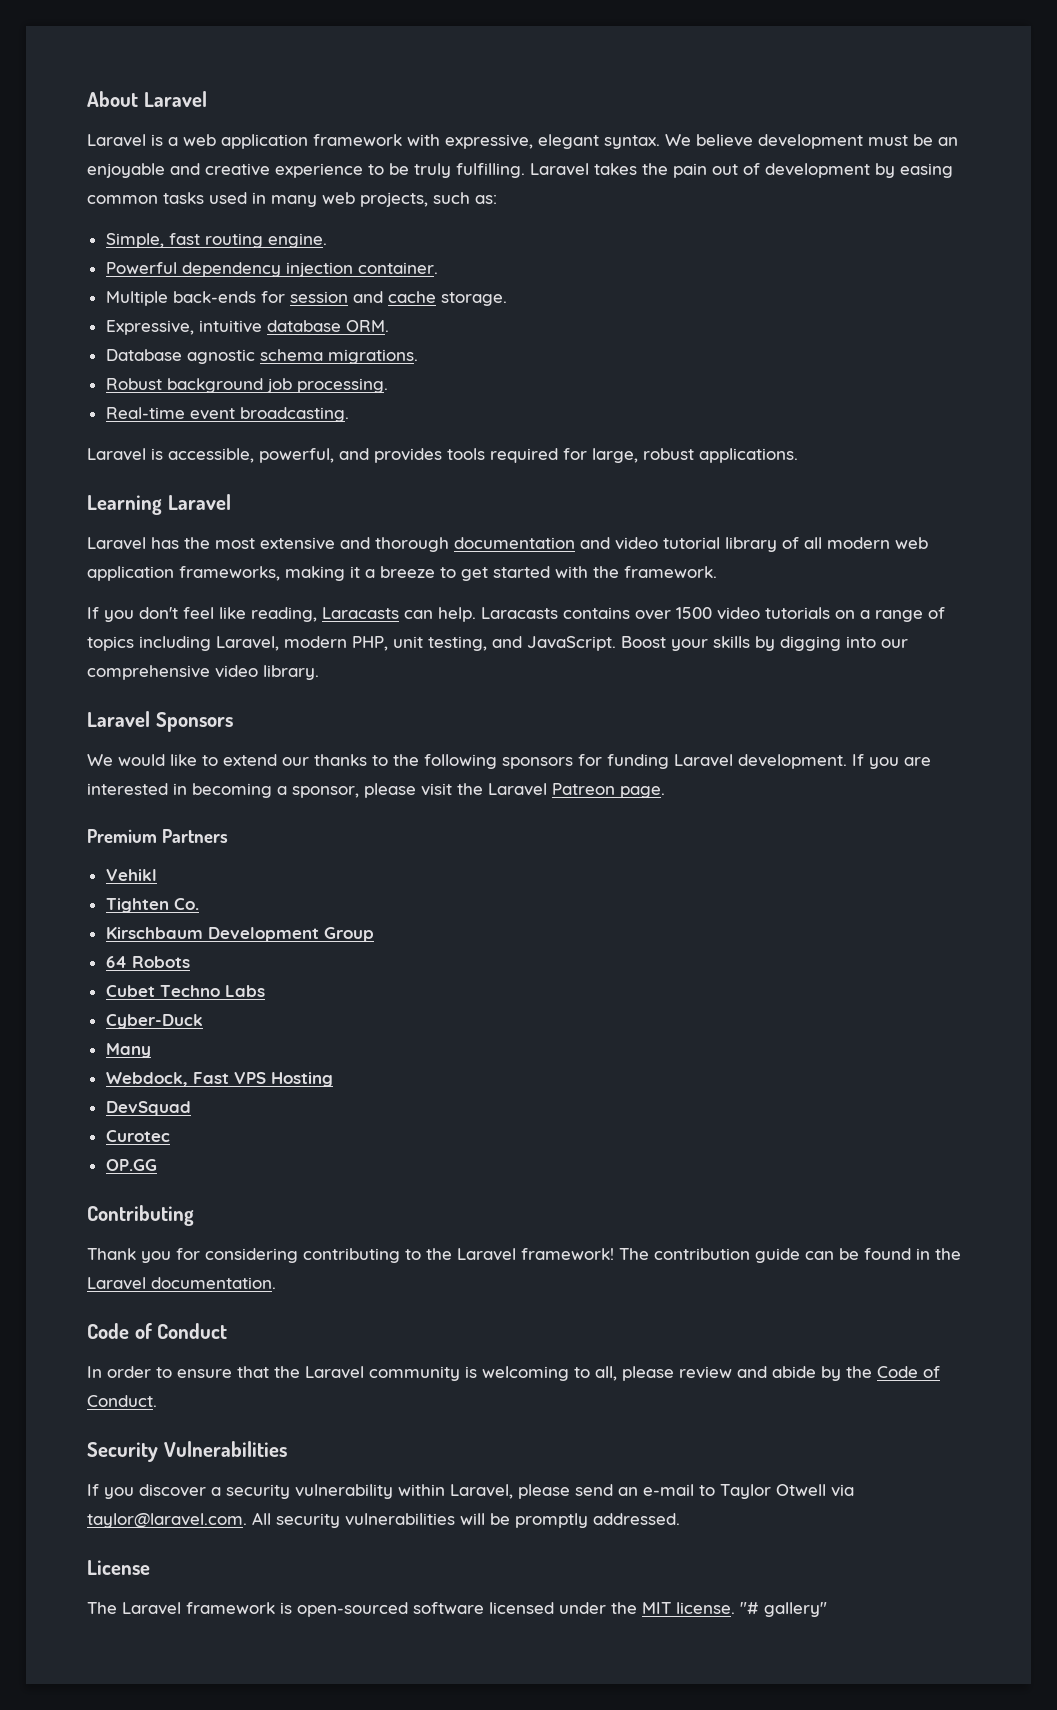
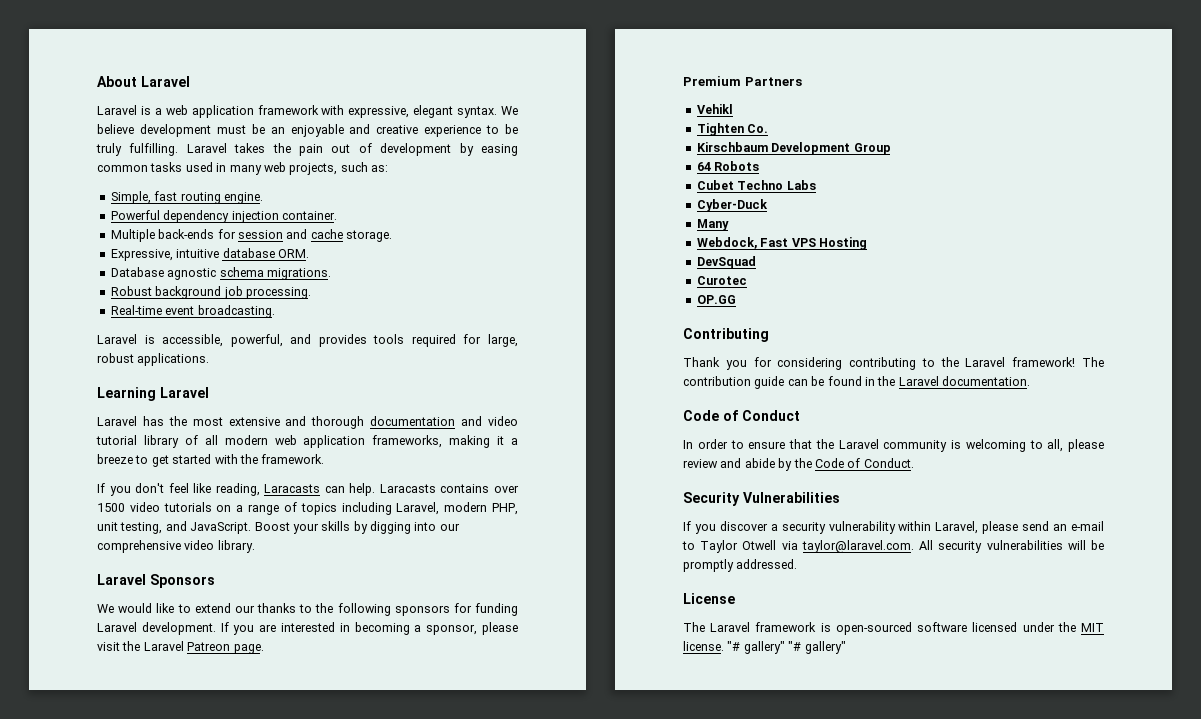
- "# gallery"
+ "# gallery" "# gallery"

